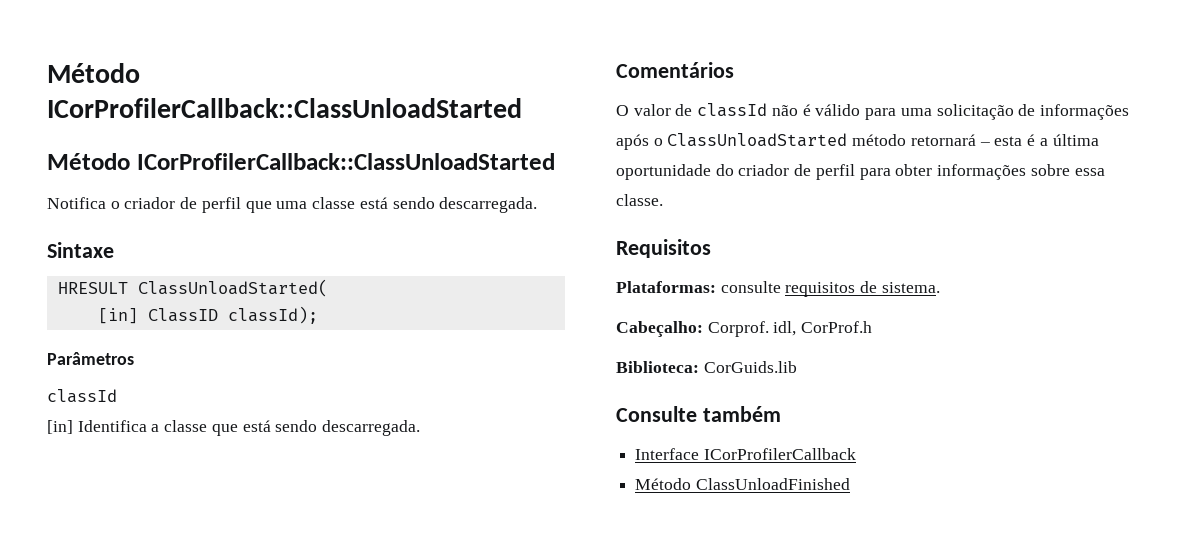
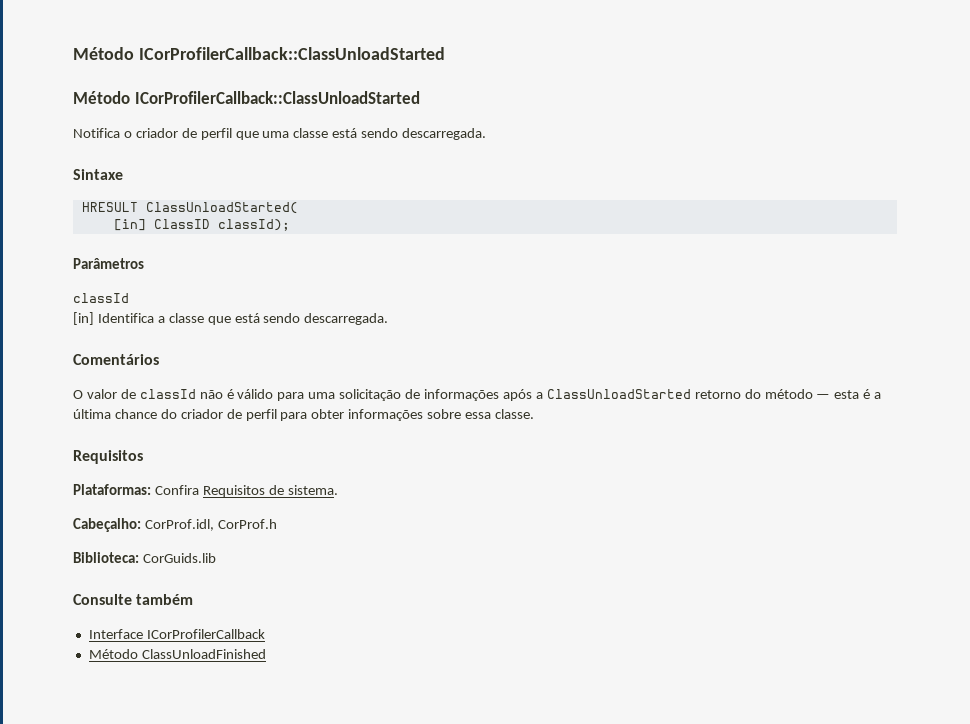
- O valor de classId não é válido para uma solicitação de informações após o ClassUnloadStarted método retornará – esta é a última oportunidade do criador de perfil para obter informações sobre essa classe.
+ O valor de classId não é válido para uma solicitação de informações após a ClassUnloadStarted retorno do método — esta é a última chance do criador de perfil para obter informações sobre essa classe.
- Plataformas: consulte requisitos de sistema.
+ Plataformas: Confira Requisitos de sistema.
- Cabeçalho: Corprof. idl, CorProf.h
+ Cabeçalho: CorProf.idl, CorProf.h

